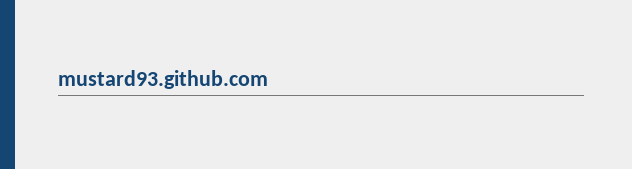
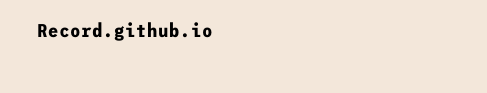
- mustard93.github.com
+ Record.github.io

